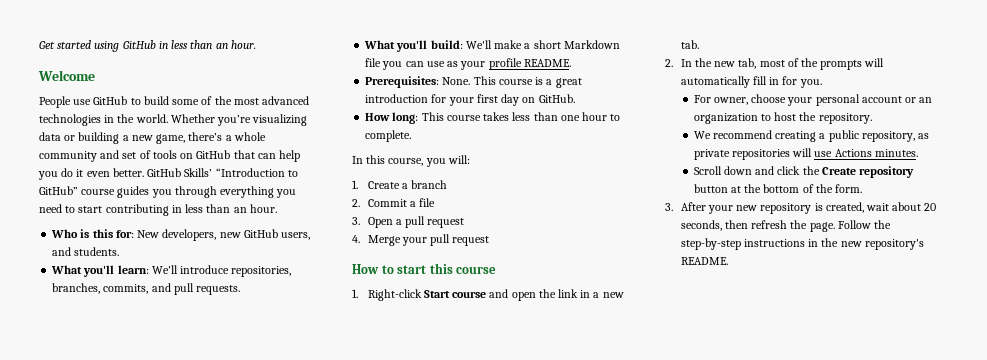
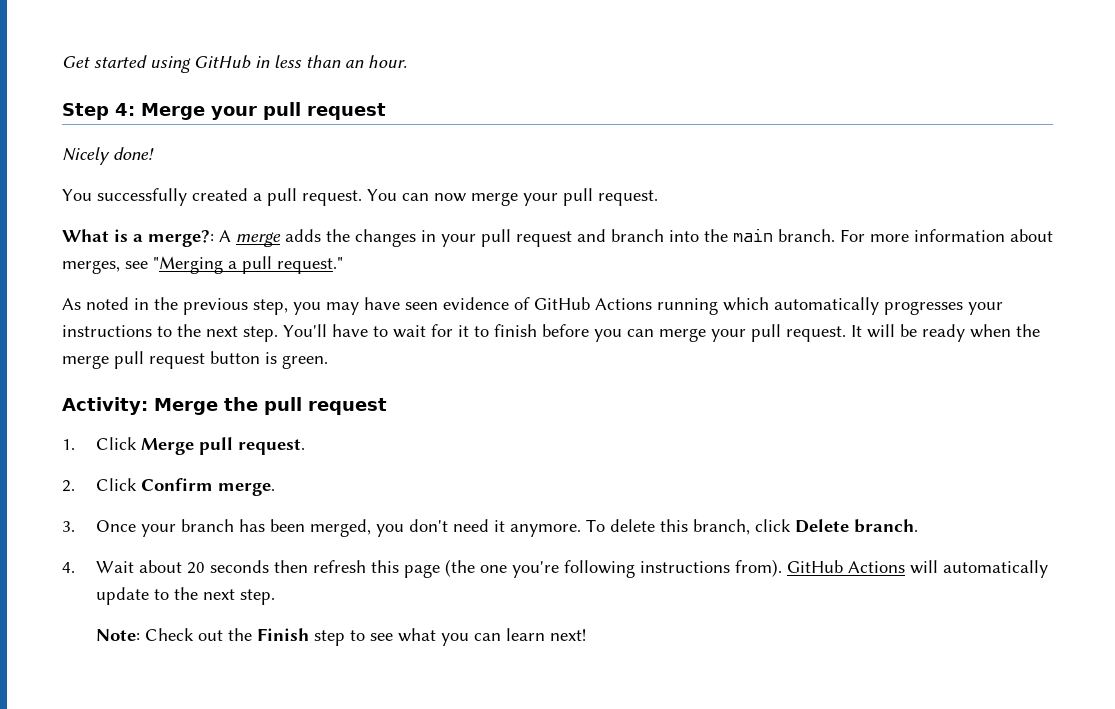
- Welcome
- People use GitHub to build some of the most advanced technologies in the world. Whether you’re visualizing data or building a new game, there’s a whole community and set of tools on GitHub that can help you do it even better. GitHub Skills’ “Introduction to GitHub” course guides you through everything you need to start contributing in less than an hour.
- Who is this for: New developers, new GitHub users, and students.
- What you'll learn: We'll introduce repositories, branches, commits, and pull requests.
- What you'll build: We'll make a short Markdown file you can use as your profile README.
- Prerequisites: None. This course is a great introduction for your first day on GitHub.
- How long: This course takes less than one hour to complete.
- In this course, you will:
- 1. Create a branch
- 2. Commit a file
- 3. Open a pull request
- 4. Merge your pull request
- How to start this course
- 1. Right-click Start course and open the link in a new tab.
- 2. In the new tab, most of the prompts will automatically fill in for you.
- For owner, choose your personal account or an organization to host the repository.
- We recommend creating a public repository, as private repositories will use Actions minutes.
- Scroll down and click the Create repository button at the bottom of the form.
- 3. After your new repository is created, wait about 20 seconds, then refresh the page. Follow the step-by-step instructions in the new repository's README.
+ Step 4: Merge your pull request
+ Nicely done!
+ You successfully created a pull request. You can now merge your pull request.
+ What is a merge?: A merge adds the changes in your pull request and branch into the main branch. For more information about merges, see "Merging a pull request."
+ As noted in the previous step, you may have seen evidence of GitHub Actions running which automatically progresses your instructions to the next step. You'll have to wait for it to finish before you can merge your pull request. It will be ready when the merge pull request button is green.
+ Activity: Merge the pull request
+ 1. Click Merge pull request.
+ 2. Click Confirm merge.
+ 3. Once your branch has been merged, you don't need it anymore. To delete this branch, click Delete branch.
+ 4. Wait about 20 seconds then refresh this page (the one you're following instructions from). GitHub Actions will automatically update to the next step.
+ Note: Check out the Finish step to see what you can learn next!

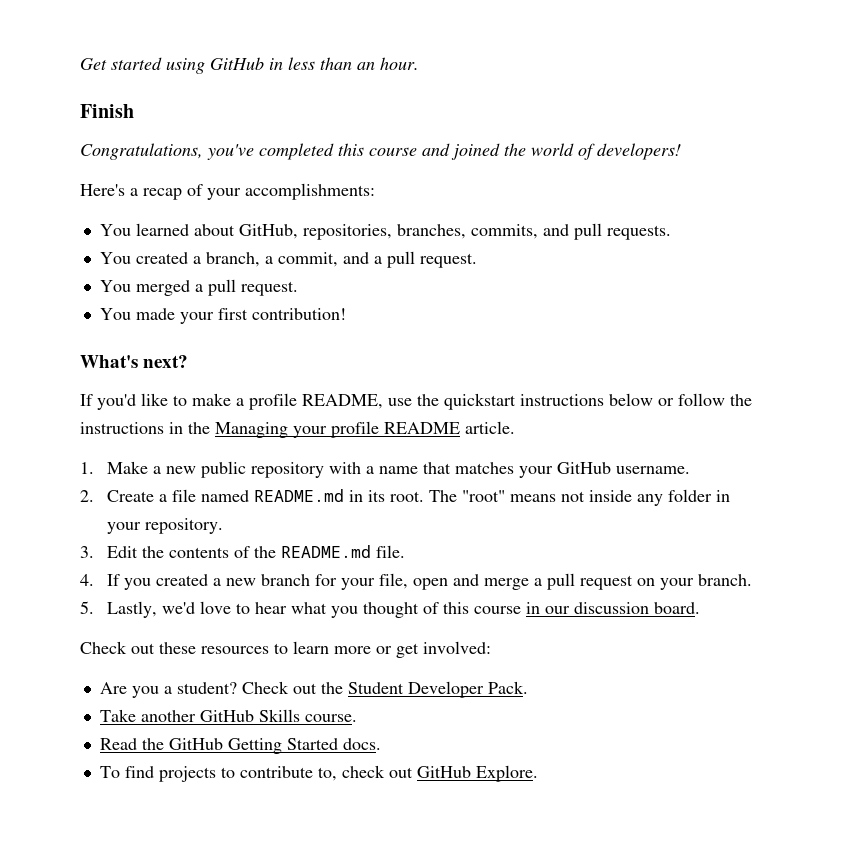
- Step 4: Merge your pull request
- Nicely done!
- You successfully created a pull request. You can now merge your pull request.
- What is a merge?: A merge adds the changes in your pull request and branch into the main branch. For more information about merges, see "Merging a pull request."
- As noted in the previous step, you may have seen evidence of GitHub Actions running which automatically progresses your instructions to the next step. You'll have to wait for it to finish before you can merge your pull request. It will be ready when the merge pull request button is green.
- Activity: Merge the pull request
- 1. Click Merge pull request.
- 2. Click Confirm merge.
- 3. Once your branch has been merged, you don't need it anymore. To delete this branch, click Delete branch.
- 4. Wait about 20 seconds then refresh this page (the one you're following instructions from). GitHub Actions will automatically update to the next step.
- Note: Check out the Finish step to see what you can learn next!
+ Finish
+ Congratulations, you've completed this course and joined the world of developers!
+ Here's a recap of your accomplishments:
+ You learned about GitHub, repositories, branches, commits, and pull requests.
+ You created a branch, a commit, and a pull request.
+ You merged a pull request.
+ You made your first contribution!
+ What's next?
+ If you'd like to make a profile README, use the quickstart instructions below or follow the instructions in the Managing your profile README article.
+ 1. Make a new public repository with a name that matches your GitHub username.
+ 2. Create a file named README.md in its root. The "root" means not inside any folder in your repository.
+ 3. Edit the contents of the README.md file.
+ 4. If you created a new branch for your file, open and merge a pull request on your branch.
+ 5. Lastly, we'd love to hear what you thought of this course in our discussion board.
+ Check out these resources to learn more or get involved:
+ Are you a student? Check out the Student Developer Pack.
+ Take another GitHub Skills course.
+ Read the GitHub Getting Started docs.
+ To find projects to contribute to, check out GitHub Explore.

